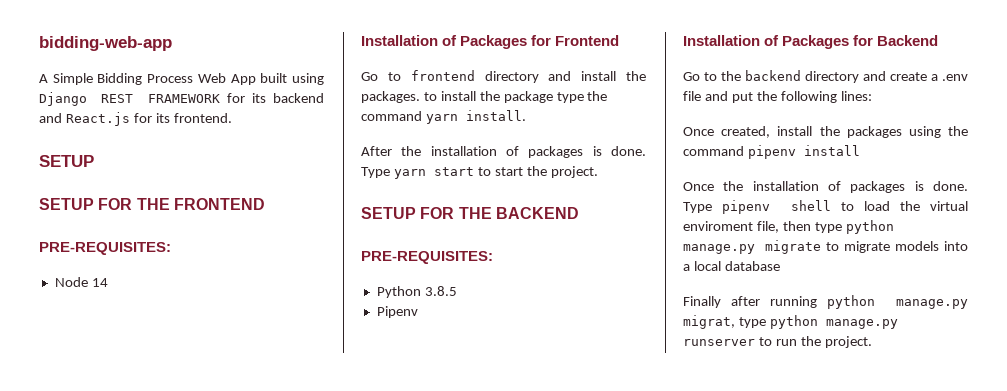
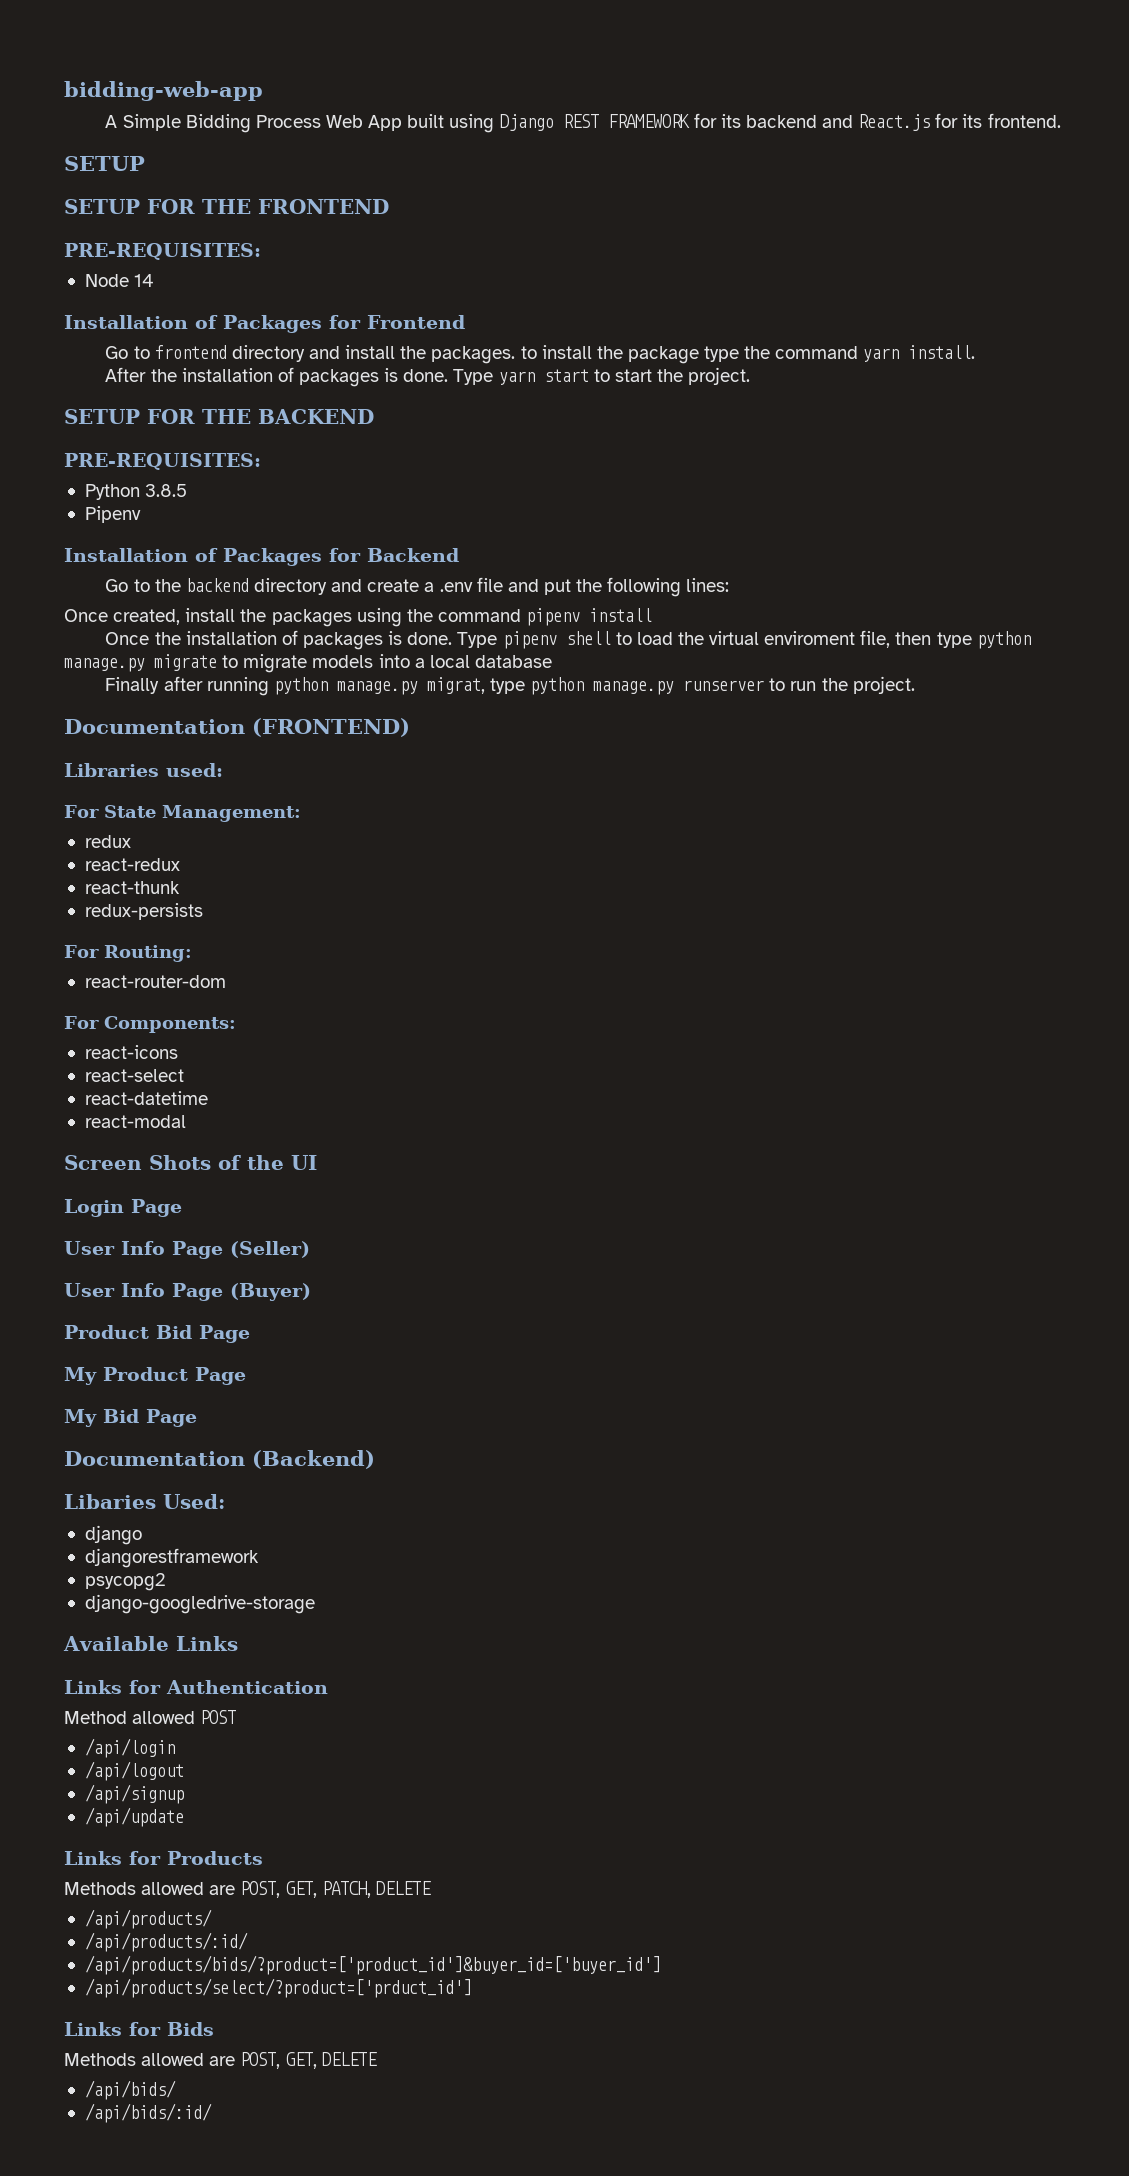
+ Documentation (FRONTEND)
+ Libraries used:
+ For State Management:
+ redux
+ react-redux
+ react-thunk
+ redux-persists
+ For Routing:
+ react-router-dom
+ For Components:
+ react-icons
+ react-select
+ react-datetime
+ react-modal
+ Screen Shots of the UI
+ Login Page
+ User Info Page (Seller)
+ User Info Page (Buyer)
+ Product Bid Page
+ My Product Page
+ My Bid Page
+ Documentation (Backend)
+ Libaries Used:
+ django
+ djangorestframework
+ psycopg2
+ django-googledrive-storage
+ Available Links
+ Links for Authentication
+ Method allowed POST
+ /api/login
+ /api/logout
+ /api/signup
+ /api/update
+ Links for Products
+ Methods allowed are POST, GET, PATCH, DELETE
+ /api/products/
+ /api/products/:id/
+ /api/products/bids/?product=['product_id']&buyer_id=['buyer_id']
+ /api/products/select/?product=['prduct_id']
+ Links for Bids
+ Methods allowed are POST, GET, DELETE
+ /api/bids/
+ /api/bids/:id/

